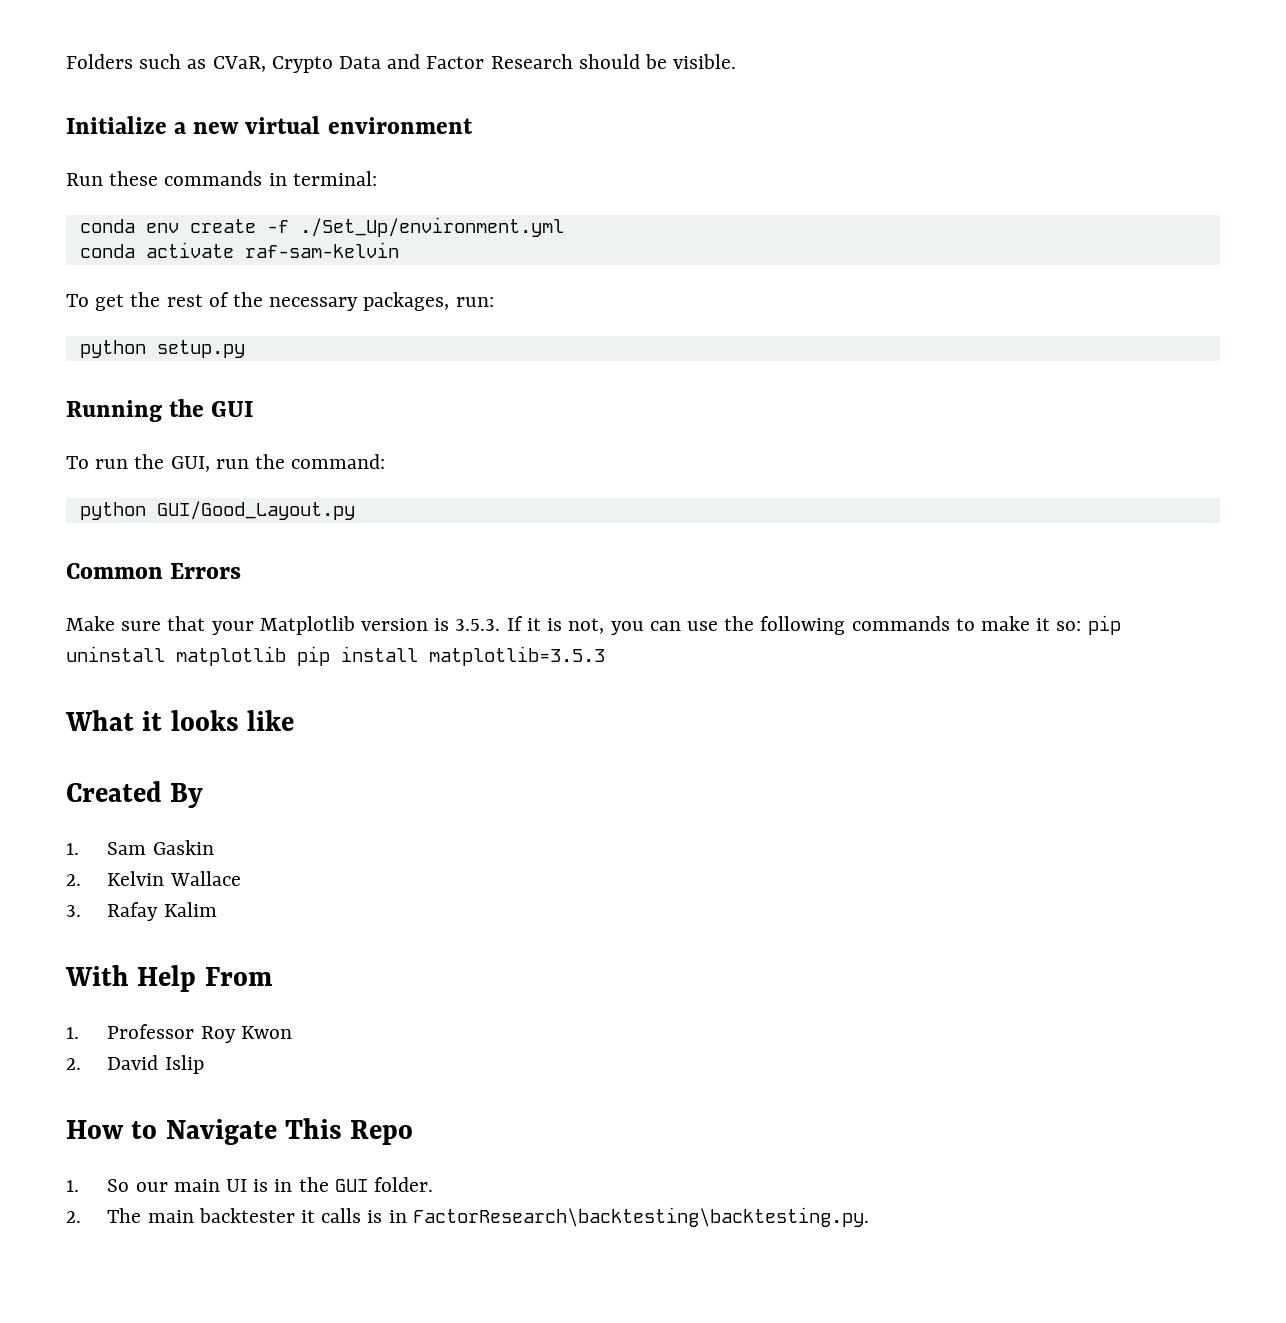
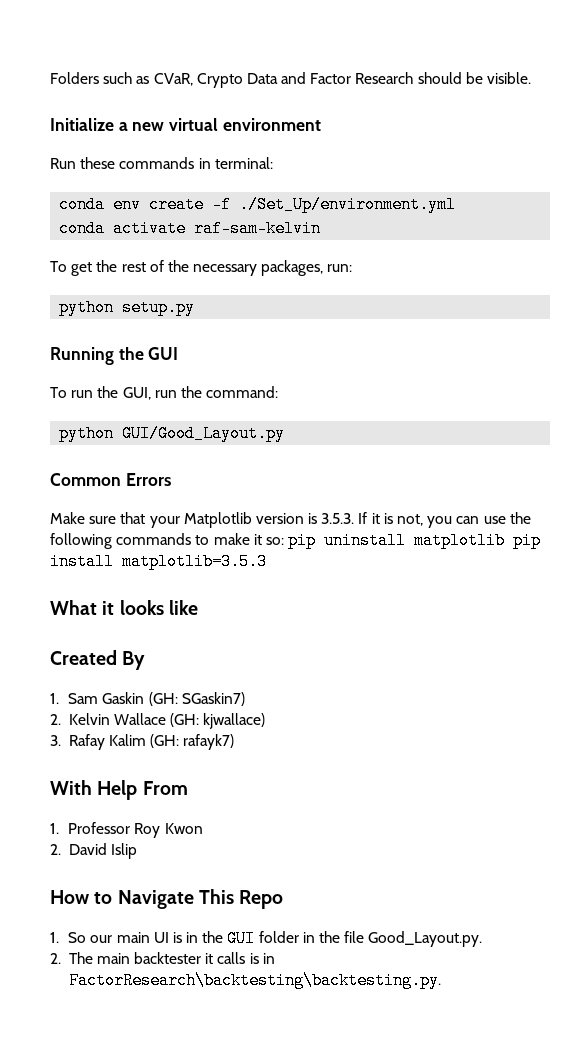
- 1. Sam Gaskin
+ 1. Sam Gaskin (GH: SGaskin7)
- 2. Kelvin Wallace
+ 2. Kelvin Wallace (GH: kjwallace)
- 3. Rafay Kalim
+ 3. Rafay Kalim (GH: rafayk7)
- 1. So our main UI is in the GUI folder.
+ 1. So our main UI is in the GUI folder in the file Good_Layout.py.

